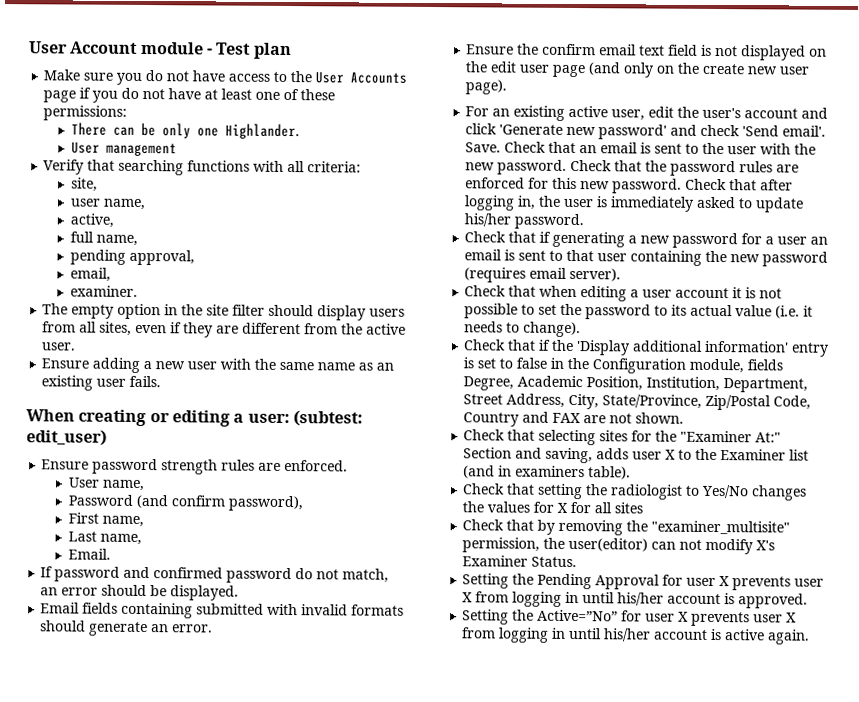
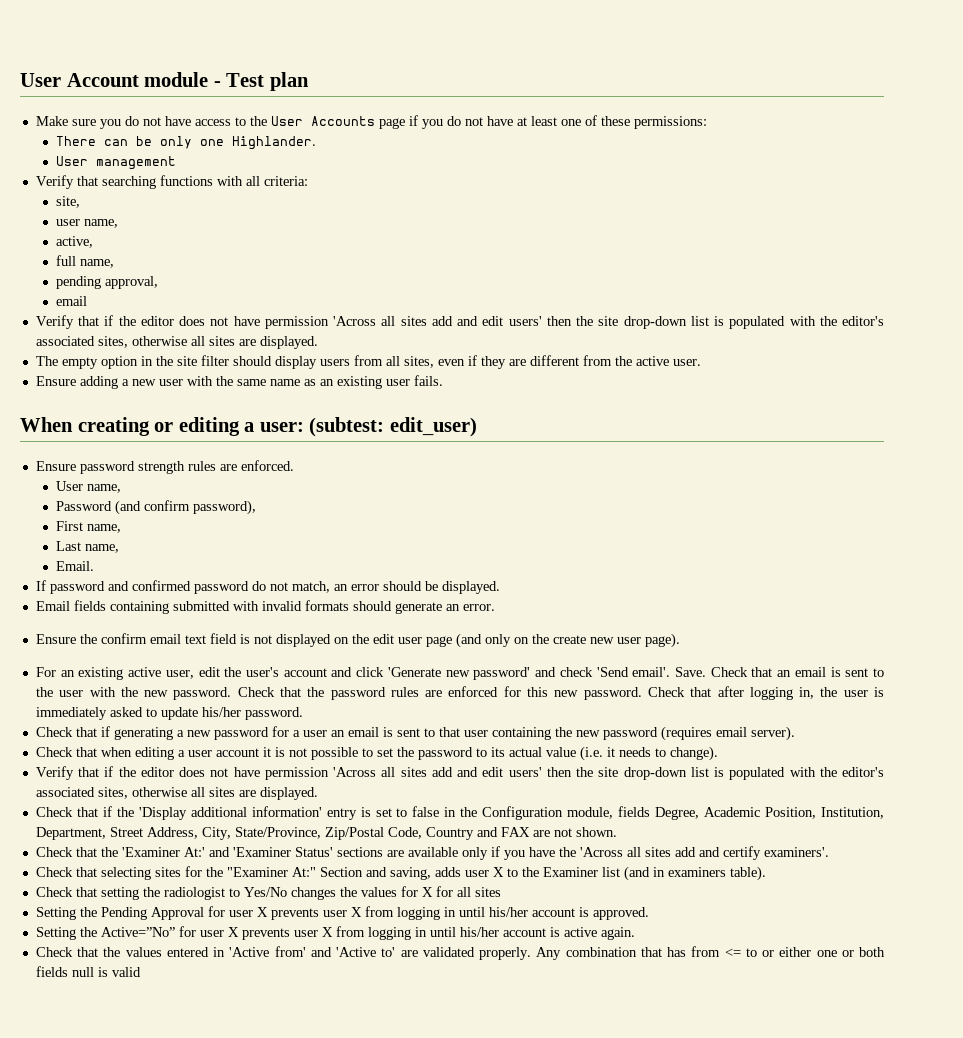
  pending approval,
- email,
- examiner.
+ email
+ Verify that if the editor does not have permission 'Across all sites add and edit users' then the site drop-down list is populated with the editor's associated sites, otherwise all sites are displayed.
  Check that when editing a user account it is not possible to set the password to its actual value (i.e. it needs to change).
+ Verify that if the editor does not have permission 'Across all sites add and edit users' then the site drop-down list is populated with the editor's associated sites, otherwise all sites are displayed.
+ Check that the 'Examiner At:' and 'Examiner Status' sections are available only if you have the 'Across all sites add and certify examiners'.
- Check that by removing the "examiner_multisite" permission, the user(editor) can not modify X's Examiner Status.
+ Check that the values entered in 'Active from' and 'Active to' are validated properly. Any combination that has from <= to or either one or both fields null is valid

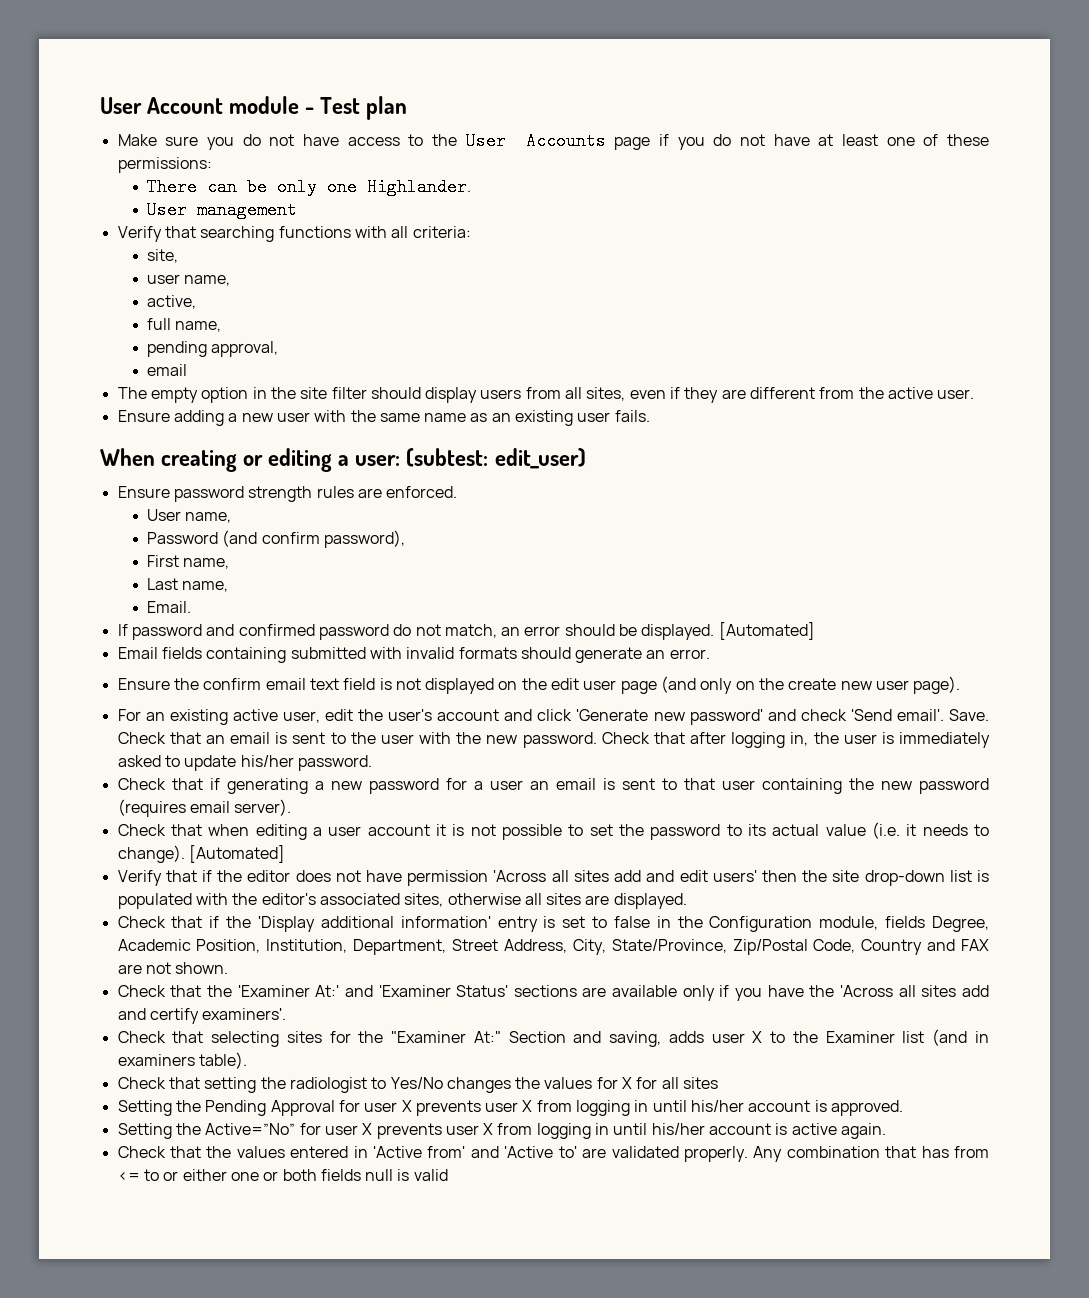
  pending approval,
  email
- Verify that if the editor does not have permission 'Across all sites add and edit users' then the site drop-down list is populated with the editor's associated sites, otherwise all sites are displayed.
- If password and confirmed password do not match, an error should be displayed.
+ If password and confirmed password do not match, an error should be displayed. [Automated]
- Check that the password rules are enforced for this new password. Check that after logging in, the user is immediately asked to update his/her password.
+ Check that after logging in, the user is immediately asked to update his/her password.
- Check that when editing a user account it is not possible to set the password to its actual value (i.e. it needs to change).
+ Check that when editing a user account it is not possible to set the password to its actual value (i.e. it needs to change). [Automated]

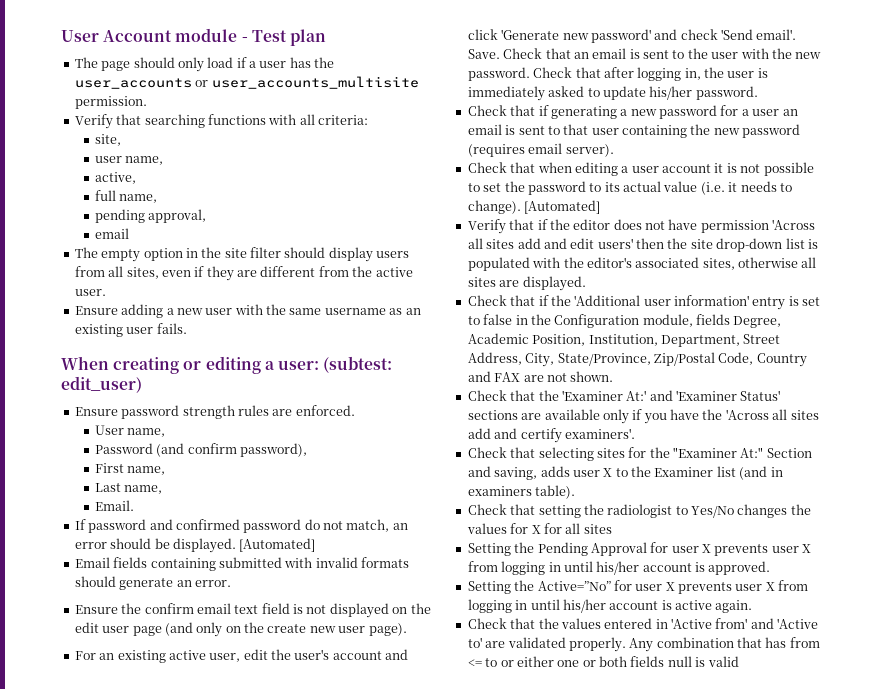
- Make sure you do not have access to the User Accounts page if you do not have at least one of these permissions:
- There can be only one Highlander.
- User management
+ The page should only load if a user has the user_accounts or user_accounts_multisite permission.
- Ensure adding a new user with the same name as an existing user fails.
+ Ensure adding a new user with the same username as an existing user fails.
- Check that if the 'Display additional information' entry is set to false in the Configuration module, fields Degree, Academic Position, Institution, Department, Street Address, City, State/Province, Zip/Postal Code, Country and FAX are not shown.
+ Check that if the 'Additional user information' entry is set to false in the Configuration module, fields Degree, Academic Position, Institution, Department, Street Address, City, State/Province, Zip/Postal Code, Country and FAX are not shown.

